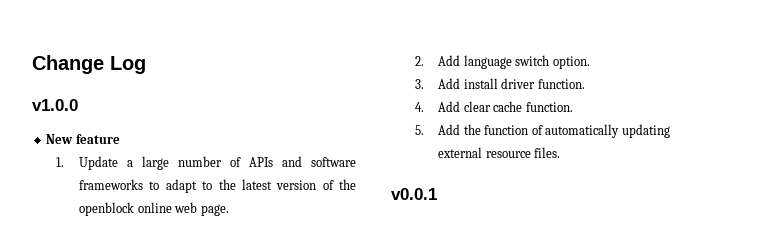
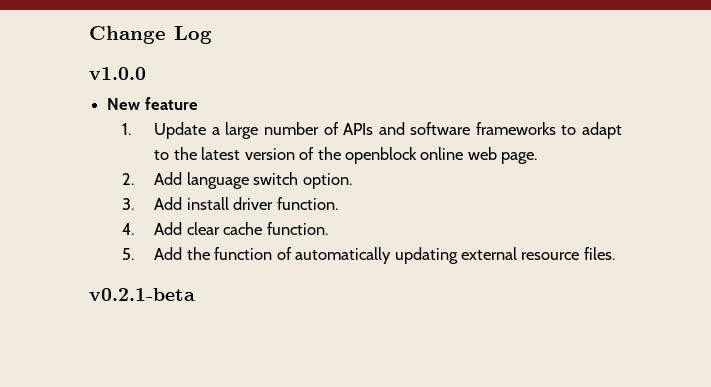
- v0.0.1
+ v0.2.1-beta

